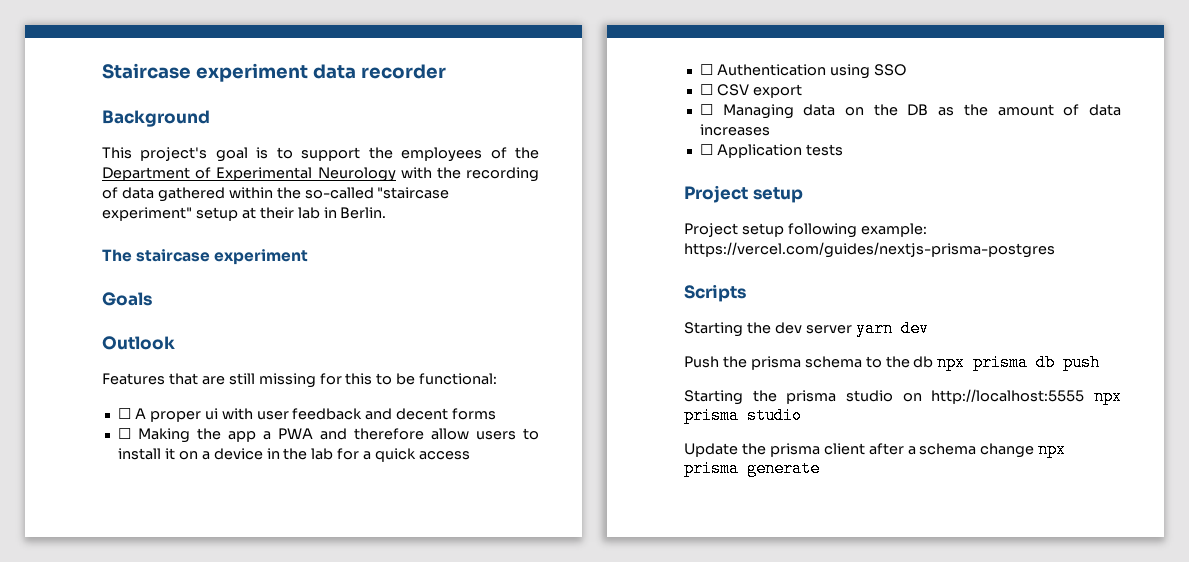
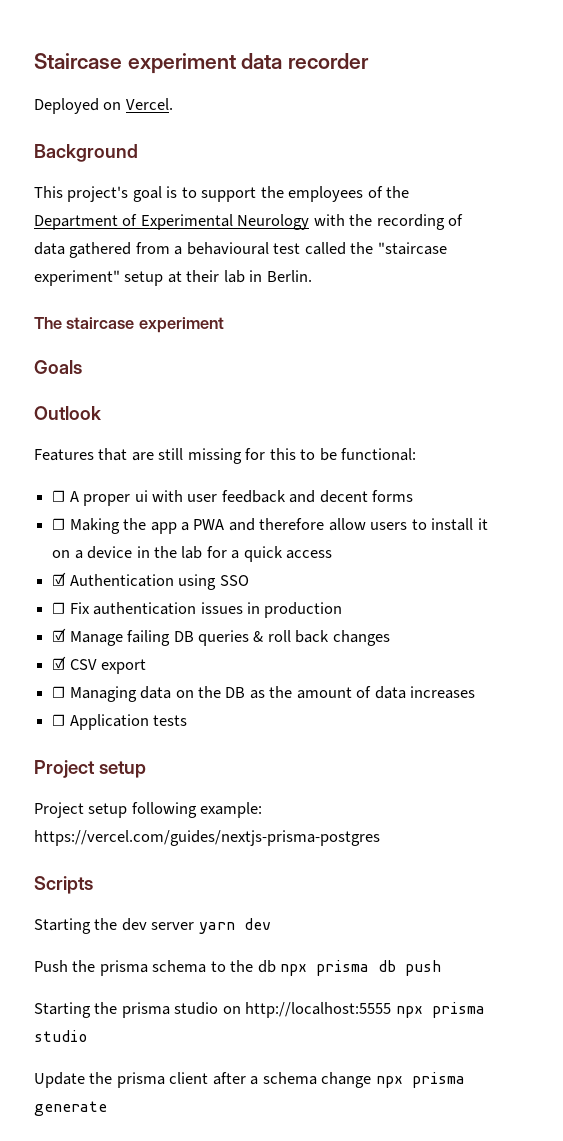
+ Deployed on Vercel.
- This project's goal is to support the employees of the Department of Experimental Neurology with the recording of data gathered within the so-called "staircase experiment" setup at their lab in Berlin.
+ This project's goal is to support the employees of the Department of Experimental Neurology with the recording of data gathered from a behavioural test called the "staircase experiment" setup at their lab in Berlin.
- ☐ Authentication using SSO
+ ☑ Authentication using SSO
- ☐ CSV export
+ ☐ Fix authentication issues in production
+ ☑ Manage failing DB queries & roll back changes
+ ☑ CSV export

